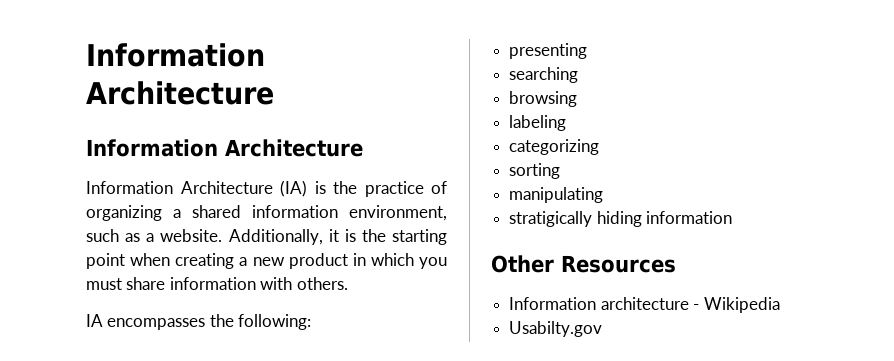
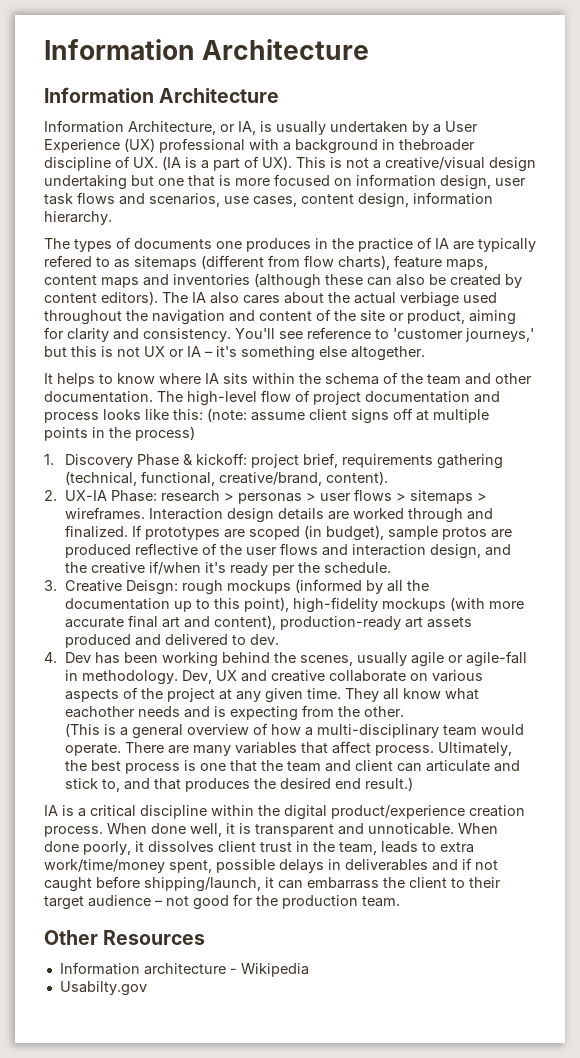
- Information Architecture (IA) is the practice of organizing a shared information environment, such as a website. Additionally, it is the starting point when creating a new product in which you must share information with others.
- IA encompasses the following:
- presenting
- searching
- browsing
- labeling
- categorizing
- sorting
- manipulating
- stratigically hiding information
+ Information Architecture, or IA, is usually undertaken by a User Experience (UX) professional with a background in thebroader discipline of UX. (IA is a part of UX). This is not a creative/visual design undertaking but one that is more focused on information design, user task flows and scenarios, use cases, content design, information hierarchy.
+ The types of documents one produces in the practice of IA are typically refered to as sitemaps (different from flow charts), feature maps, content maps and inventories (although these can also be created by content editors). The IA also cares about the actual verbiage used throughout the navigation and content of the site or product, aiming for clarity and consistency. You'll see reference to 'customer journeys,' but this is not UX or IA – it's something else altogether.
+ It helps to know where IA sits within the schema of the team and other documentation. The high-level flow of project documentation and process looks like this: (note: assume client signs off at multiple points in the process)
+ 1. Discovery Phase & kickoff: project brief, requirements gathering (technical, functional, creative/brand, content).
+ 2. UX-IA Phase: research > personas > user flows > sitemaps > wireframes. Interaction design details are worked through and finalized. If prototypes are scoped (in budget), sample protos are produced reflective of the user flows and interaction design, and the creative if/when it's ready per the schedule.
+ 3. Creative Deisgn: rough mockups (informed by all the documentation up to this point), high-fidelity mockups (with more accurate final art and content), production-ready art assets produced and delivered to dev.
+ 4. Dev has been working behind the scenes, usually agile or agile-fall in methodology. Dev, UX and creative collaborate on various aspects of the project at any given time. They all know what eachother needs and is expecting from the other.
+ (This is a general overview of how a multi-disciplinary team would operate. There are many variables that affect process. Ultimately, the best process is one that the team and client can articulate and stick to, and that produces the desired end result.)
+ IA is a critical discipline within the digital product/experience creation process. When done well, it is transparent and unnoticable. When done poorly, it dissolves client trust in the team, leads to extra work/time/money spent, possible delays in deliverables and if not caught before shipping/launch, it can embarrass the client to their target audience – not good for the production team.

